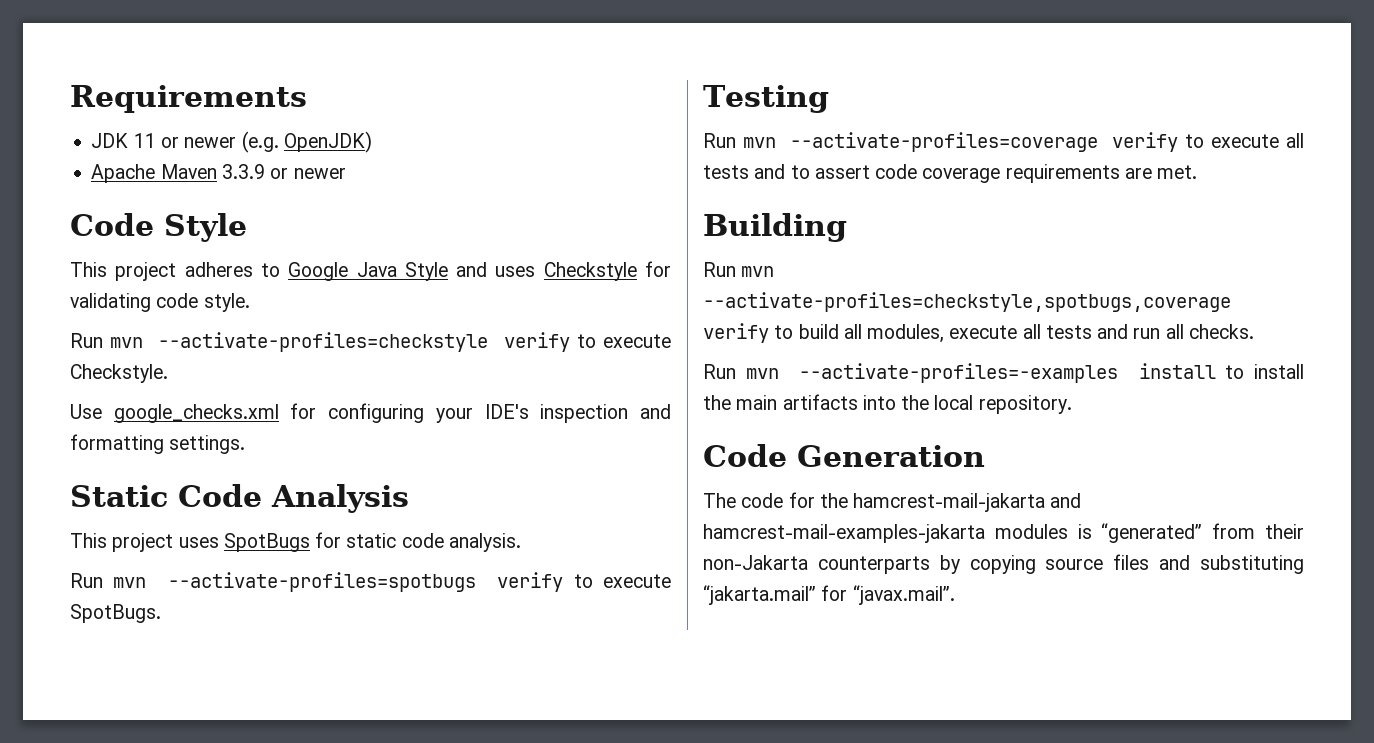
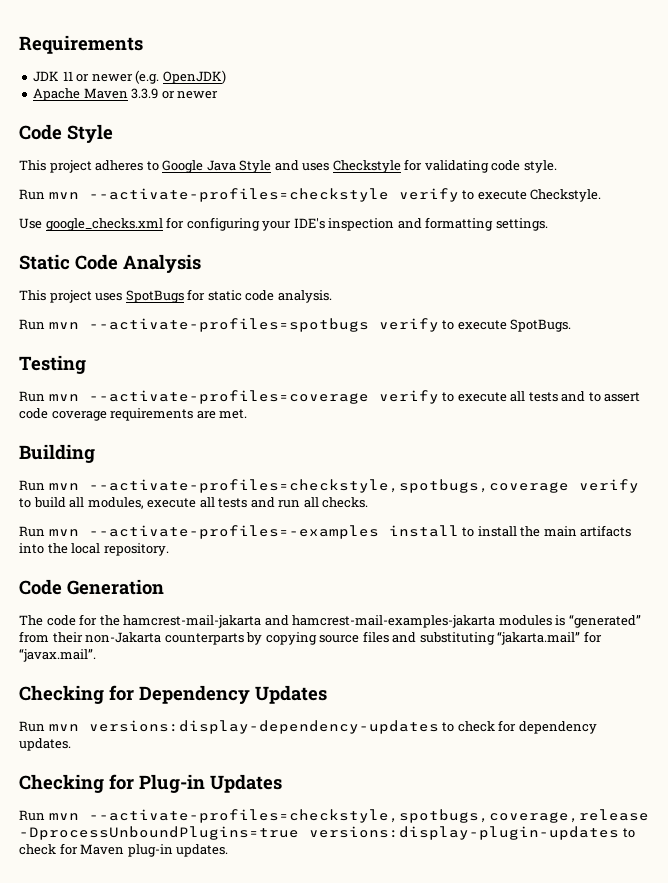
+ Checking for Dependency Updates
+ Run mvn versions:display-dependency-updates to check for dependency updates.
+ Checking for Plug-in Updates
+ Run mvn --activate-profiles=checkstyle,spotbugs,coverage,release -DprocessUnboundPlugins=true versions:display-plugin-updates to check for Maven plug-in updates.

